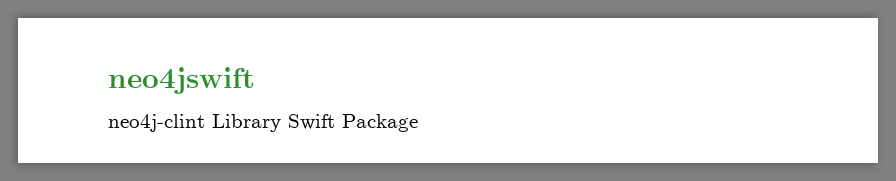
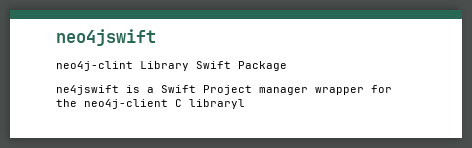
+ ne4jswift is a Swift Project manager wrapper for the neo4j-client C libraryl

